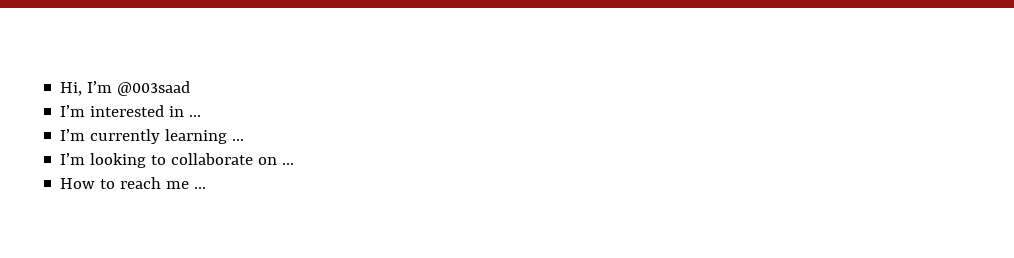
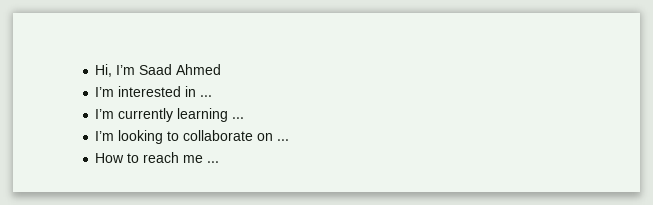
- Hi, I’m @003saad
+ Hi, I’m Saad Ahmed

